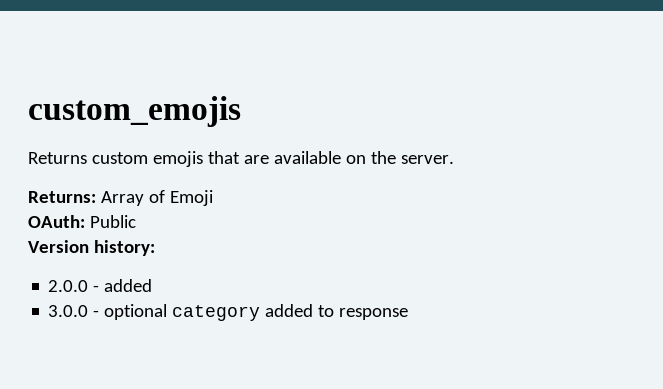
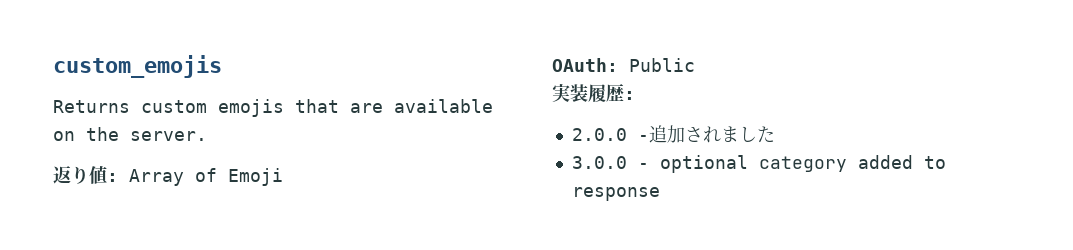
- Returns: Array of Emoji
+ 返り値: Array of Emoji
- Version history:
+ 実装履歴:
- 2.0.0 - added
+ 2.0.0 -追加されました

